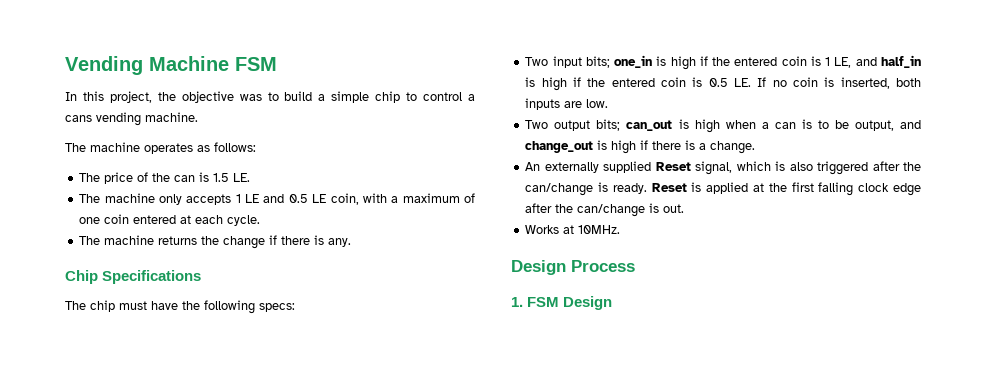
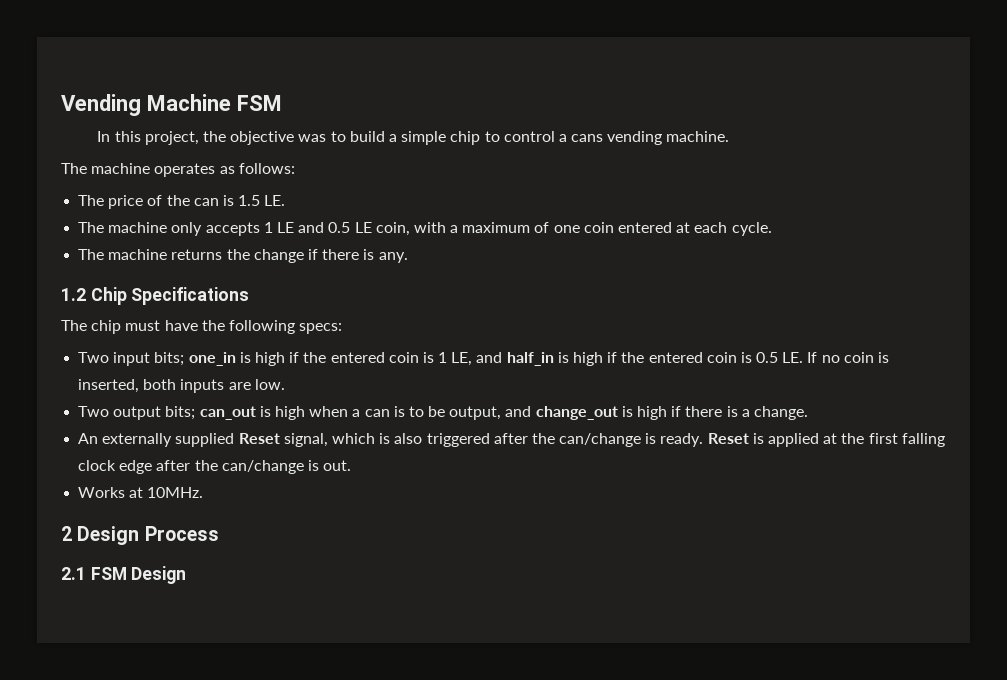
- Chip Specifications
+ 1.2 Chip Specifications
- Design Process
+ 2 Design Process
- 1. FSM Design
+ 2.1 FSM Design

